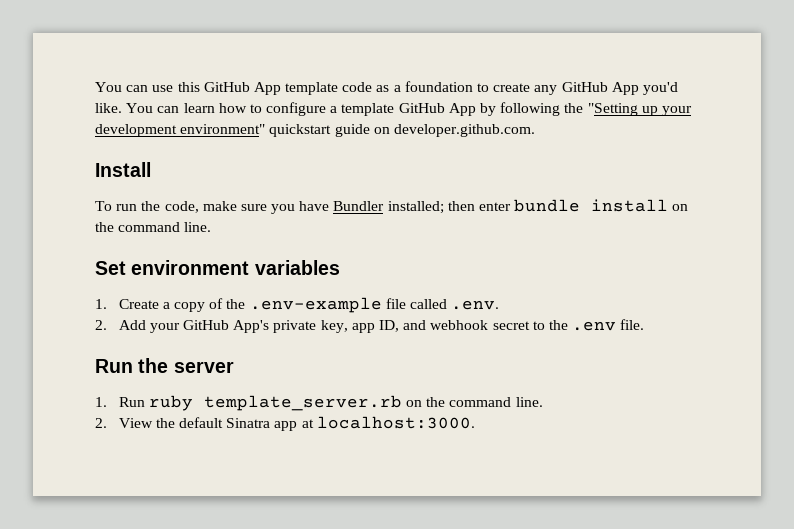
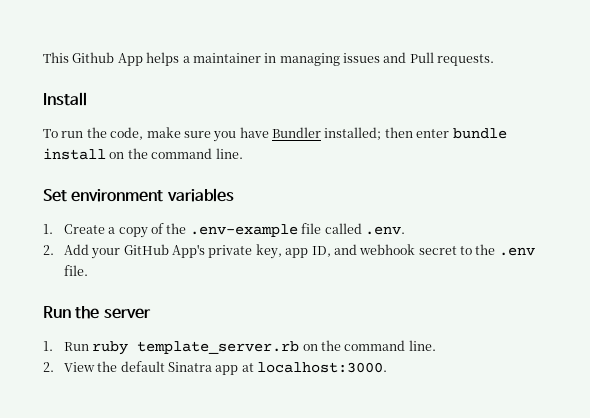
- You can use this GitHub App template code as a foundation to create any GitHub App you'd like. You can learn how to configure a template GitHub App by following the "Setting up your development environment" quickstart guide on developer.github.com.
+ This Github App helps a maintainer in managing issues and Pull requests.

